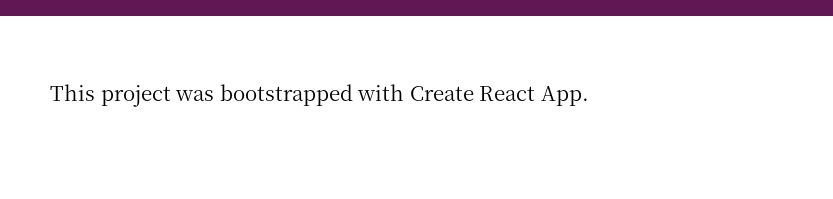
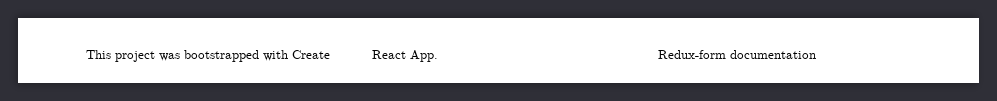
+ Redux-form documentation

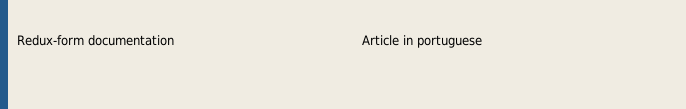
- This project was bootstrapped with Create React App.
+ Article in portuguese

